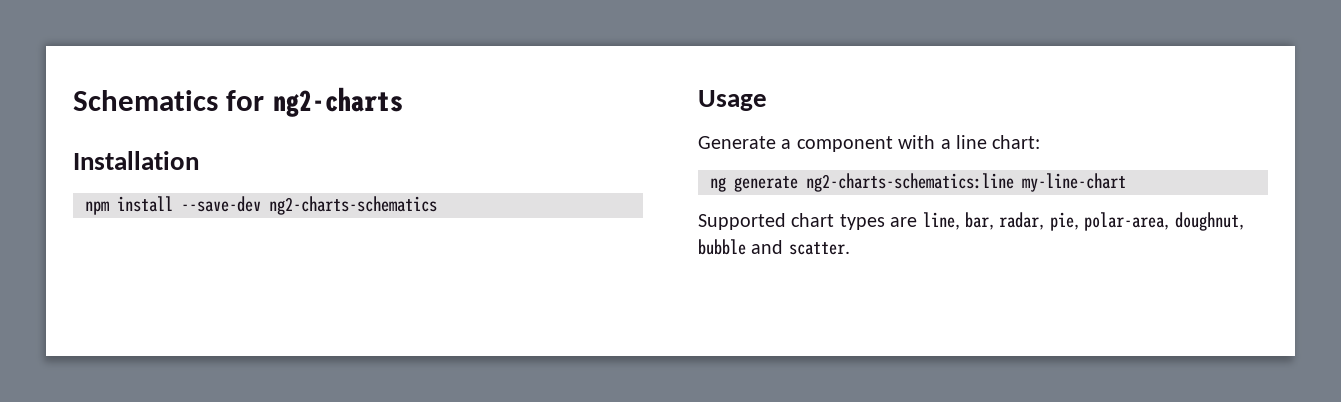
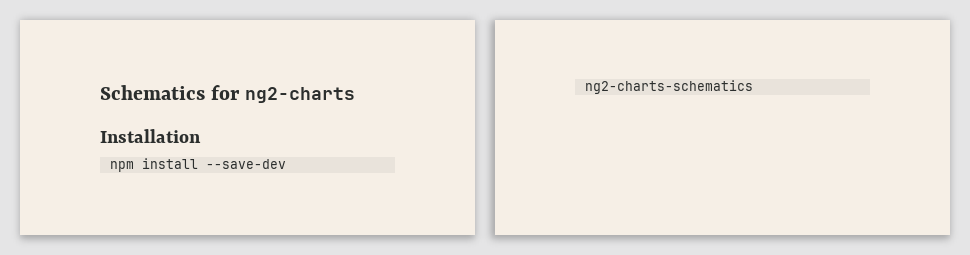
- Usage
- Generate a component with a line chart:
- ng generate ng2-charts-schematics:line my-line-chart
- Supported chart types are line, bar, radar, pie, polar-area, doughnut, bubble and scatter.

